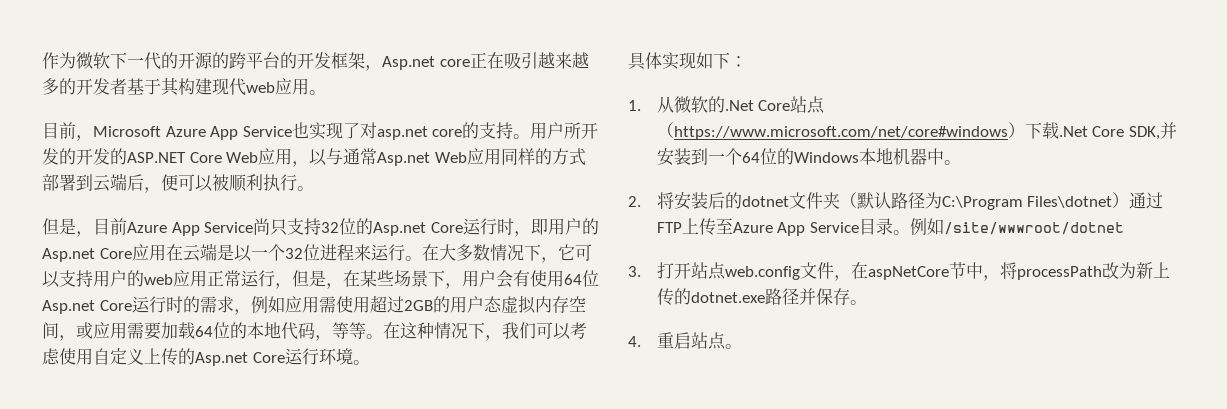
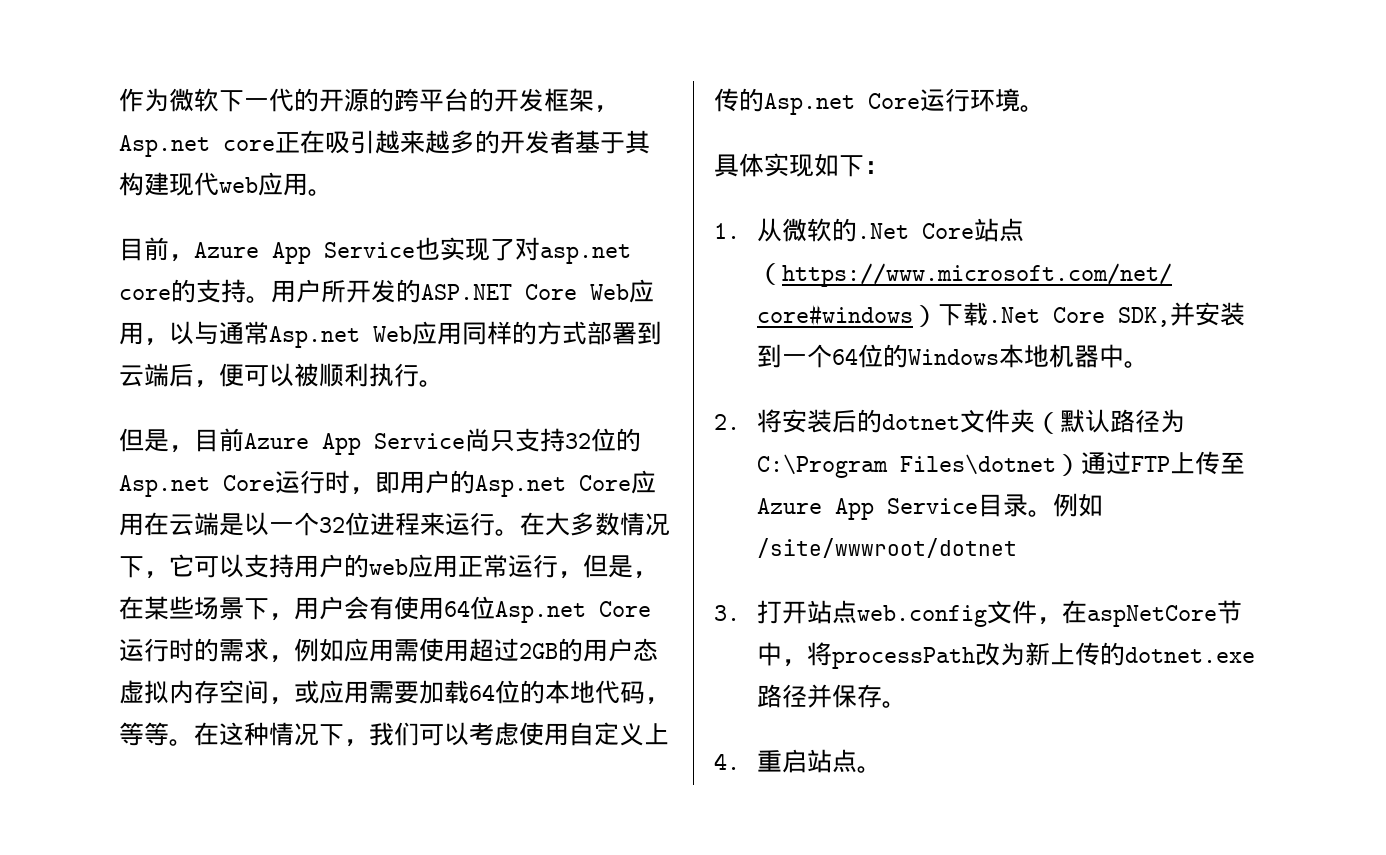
- 目前，Microsoft Azure App Service也实现了对asp.net core的支持。
+ 目前，Azure App Service也实现了对asp.net core的支持。
- 用户所开发的开发的ASP.NET Core Web应用，以与通常Asp.net Web应用同样的方式部署到云端后，便可以被顺利执行。
+ 用户所开发的ASP.NET Core Web应用，以与通常Asp.net Web应用同样的方式部署到云端后，便可以被顺利执行。

